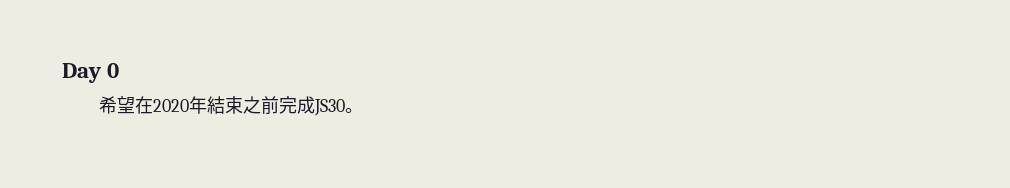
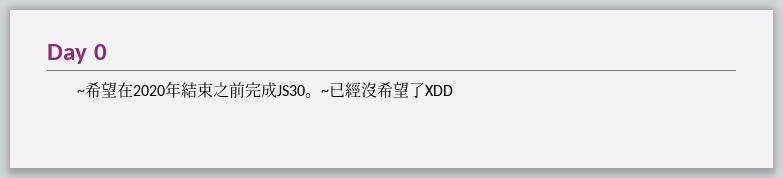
- 希望在2020年結束之前完成JS30。
+ ~希望在2020年結束之前完成JS30。
+ ~已經沒希望了XDD

